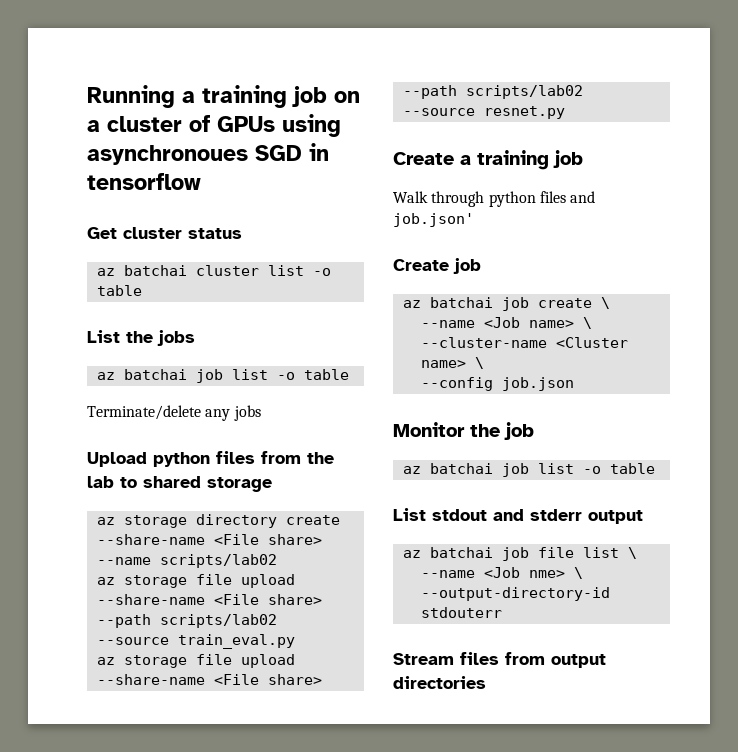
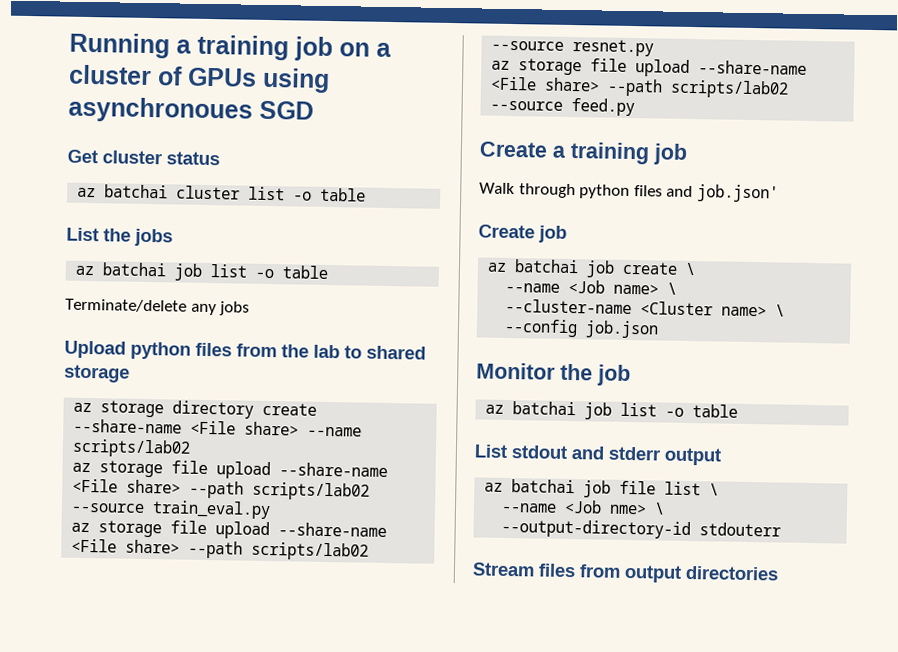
- Running a training job on a cluster of GPUs using asynchronoues SGD in tensorflow
+ Running a training job on a cluster of GPUs using asynchronoues SGD
+ az storage file upload --share-name <File share> --path scripts/lab02 --source feed.py

